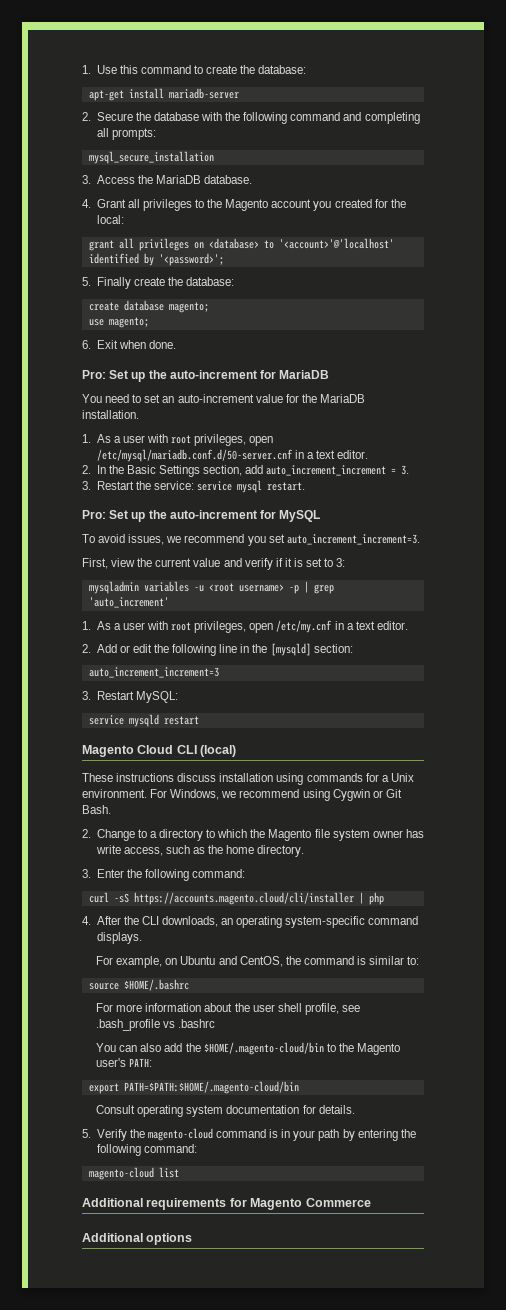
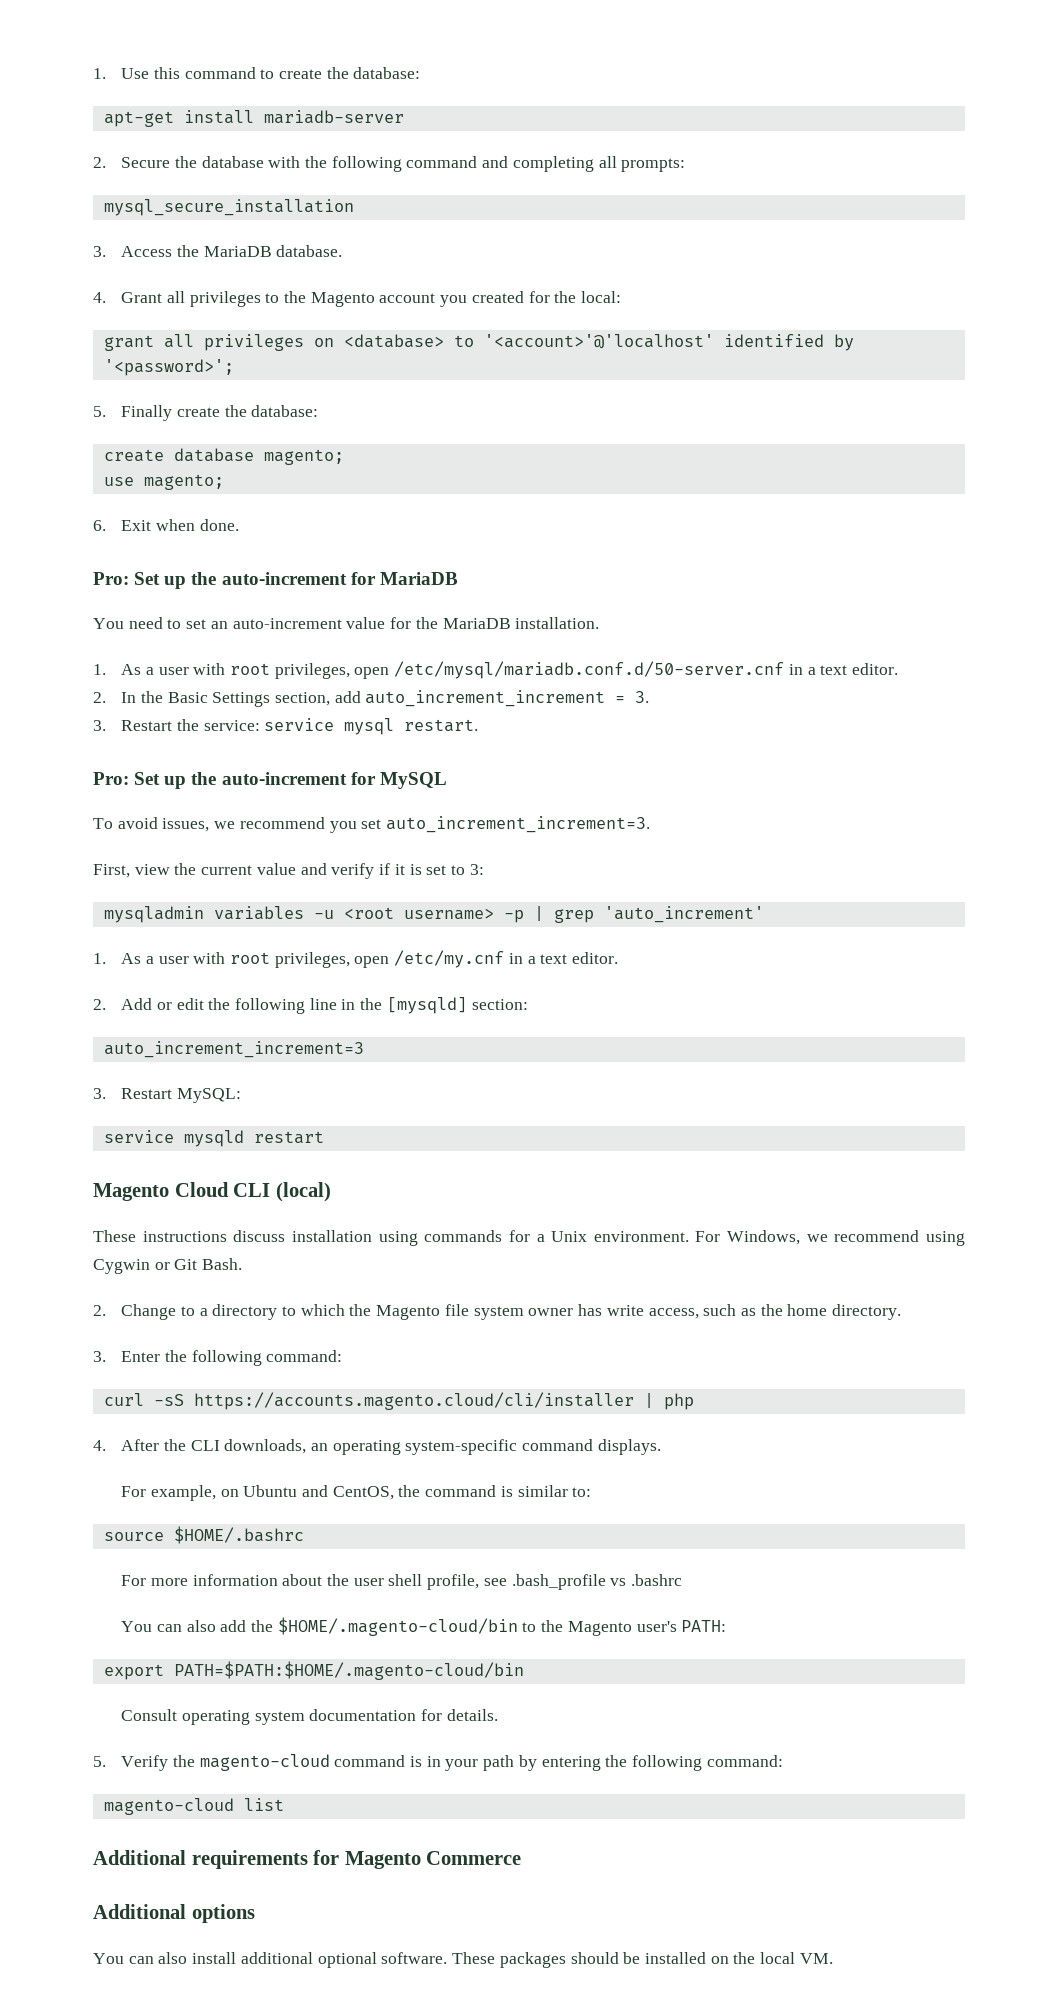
+ You can also install additional optional software. These packages should be installed on the local VM.

